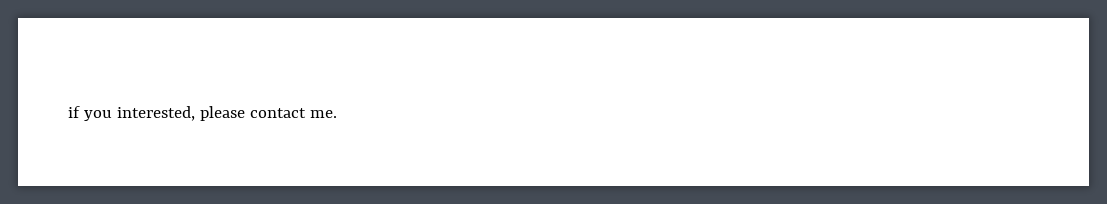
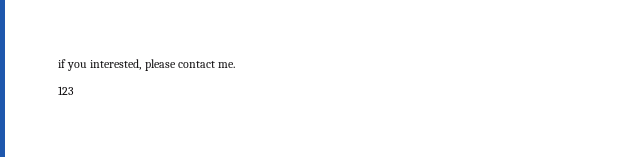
+ 123

